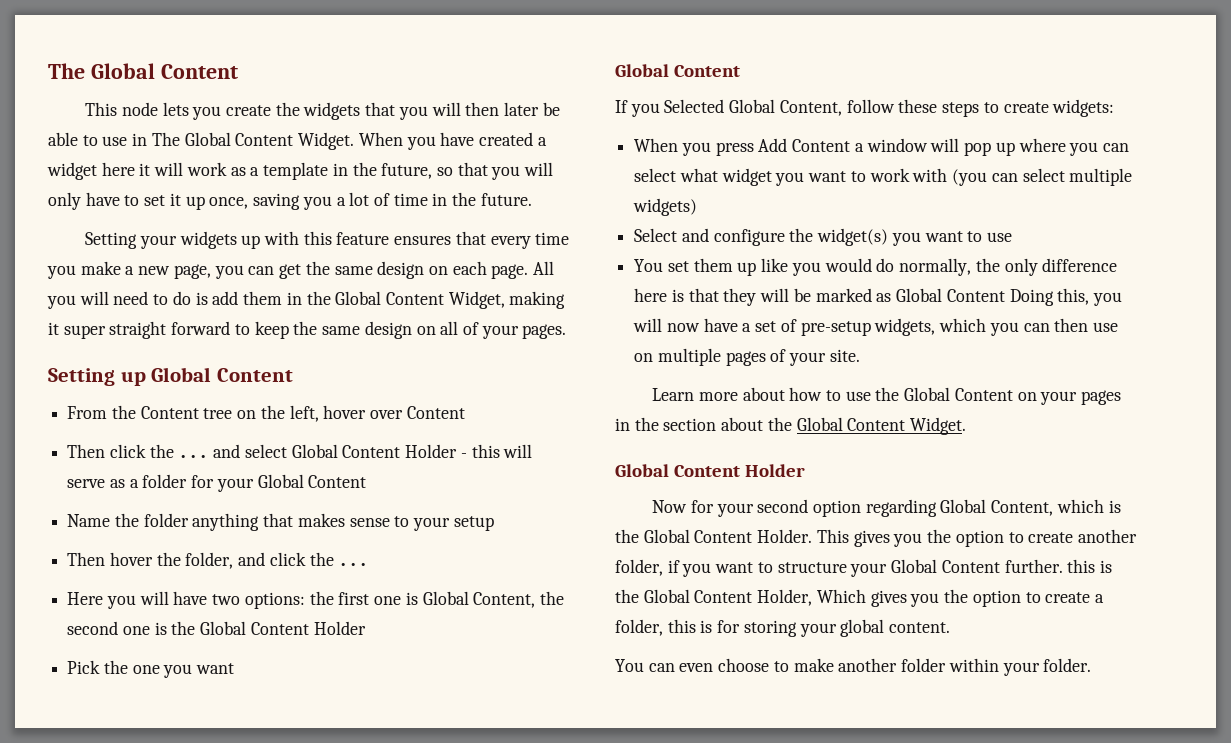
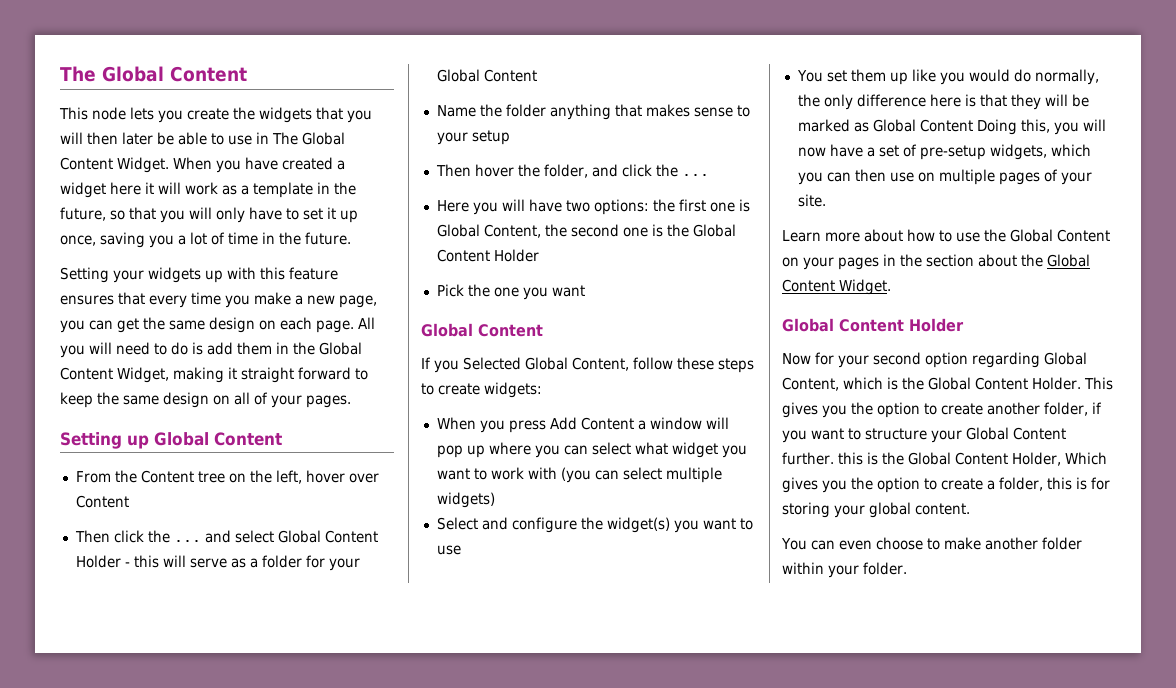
- All you will need to do is add them in the Global Content Widget, making it super straight forward to keep the same design on all of your pages.
+ All you will need to do is add them in the Global Content Widget, making it straight forward to keep the same design on all of your pages.

